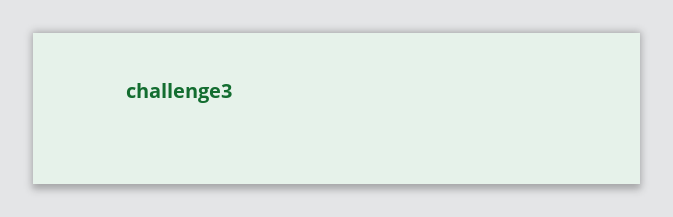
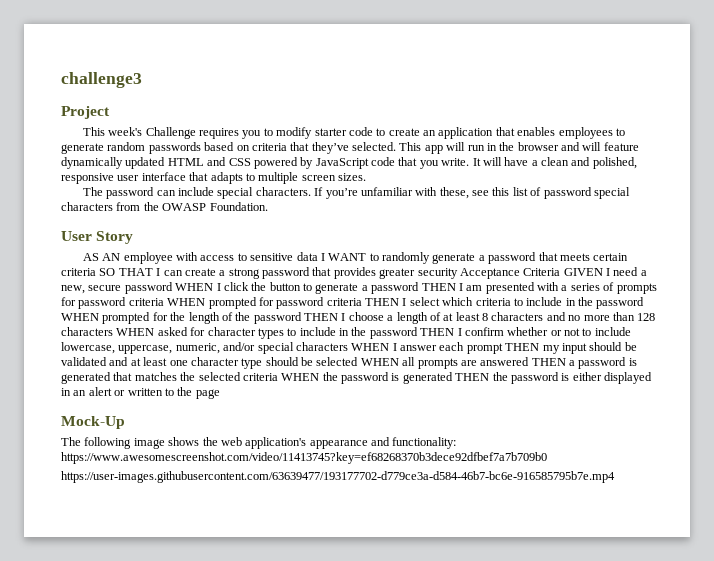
+ Project
+ This week's Challenge requires you to modify starter code to create an application that enables employees to generate random passwords based on criteria that they’ve selected. This app will run in the browser and will feature dynamically updated HTML and CSS powered by JavaScript code that you write. It will have a clean and polished, responsive user interface that adapts to multiple screen sizes.
+ The password can include special characters. If you’re unfamiliar with these, see this list of password special characters from the OWASP Foundation.
+ User Story
+ AS AN employee with access to sensitive data I WANT to randomly generate a password that meets certain criteria SO THAT I can create a strong password that provides greater security Acceptance Criteria GIVEN I need a new, secure password WHEN I click the button to generate a password THEN I am presented with a series of prompts for password criteria WHEN prompted for password criteria THEN I select which criteria to include in the password WHEN prompted for the length of the password THEN I choose a length of at least 8 characters and no more than 128 characters WHEN asked for character types to include in the password THEN I confirm whether or not to include lowercase, uppercase, numeric, and/or special characters WHEN I answer each prompt THEN my input should be validated and at least one character type should be selected WHEN all prompts are answered THEN a password is generated that matches the selected criteria WHEN the password is generated THEN the password is either displayed in an alert or written to the page
+ Mock-Up
+ The following image shows the web application's appearance and functionality: https://www.awesomescreenshot.com/video/11413745?key=ef68268370b3dece92dfbef7a7b709b0
+ https://user-images.githubusercontent.com/63639477/193177702-d779ce3a-d584-46b7-bc6e-916585795b7e.mp4

